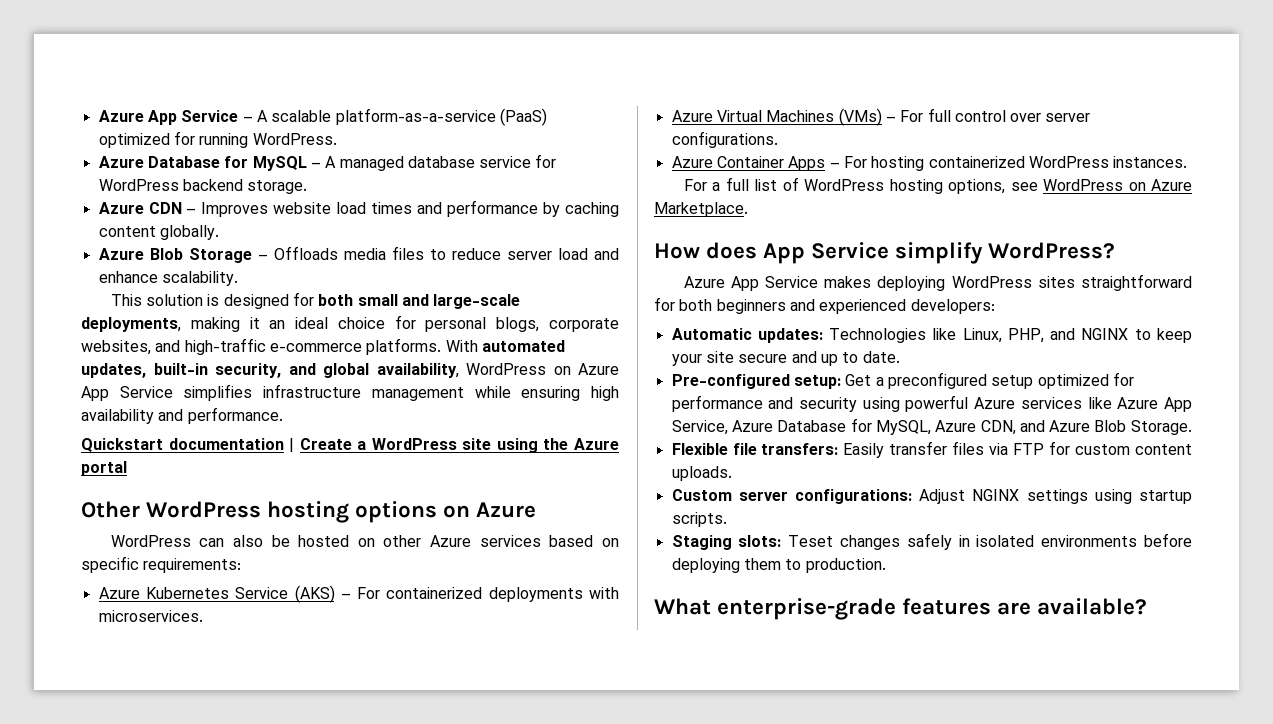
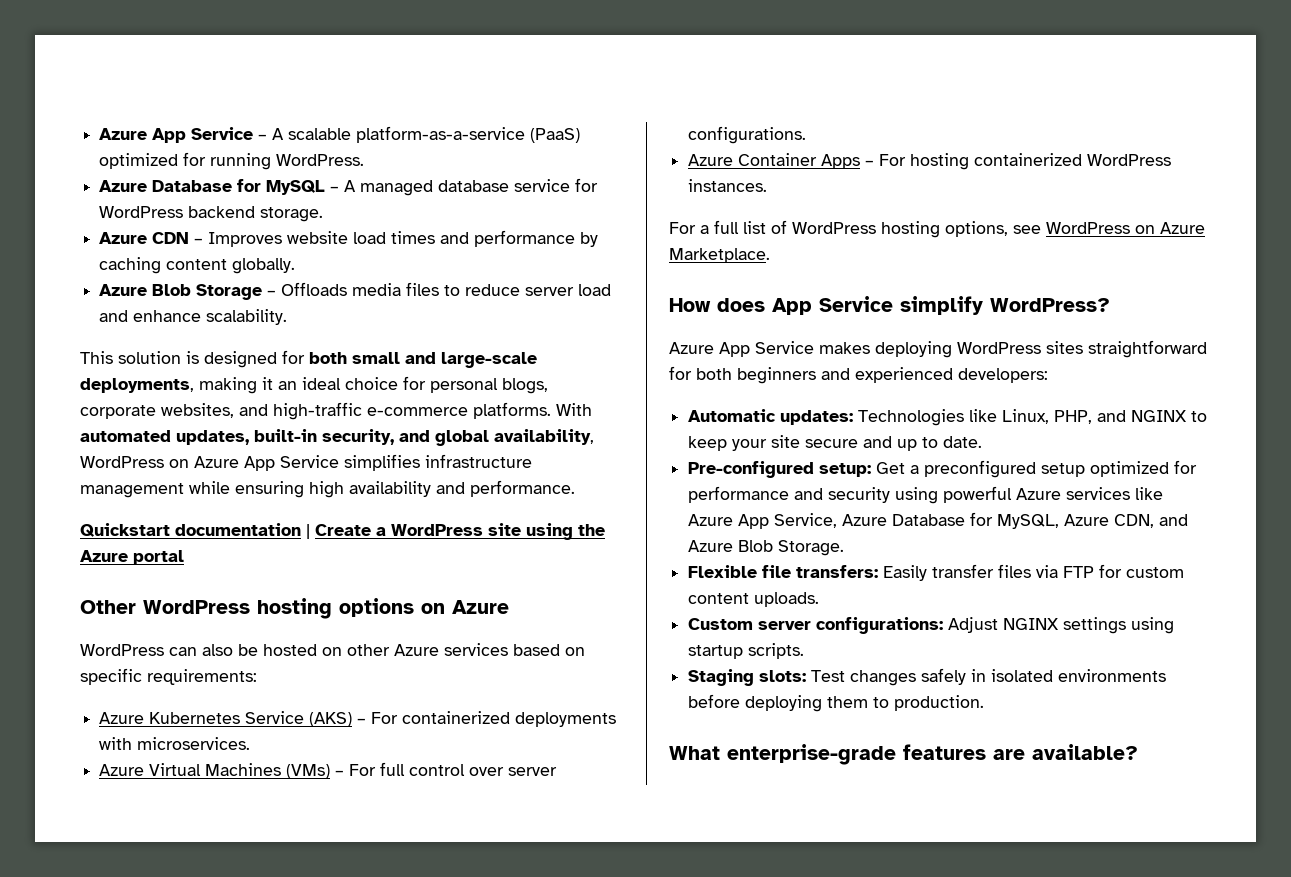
- Staging slots: Teset changes safely in isolated environments before deploying them to production.
+ Staging slots: Test changes safely in isolated environments before deploying them to production.

